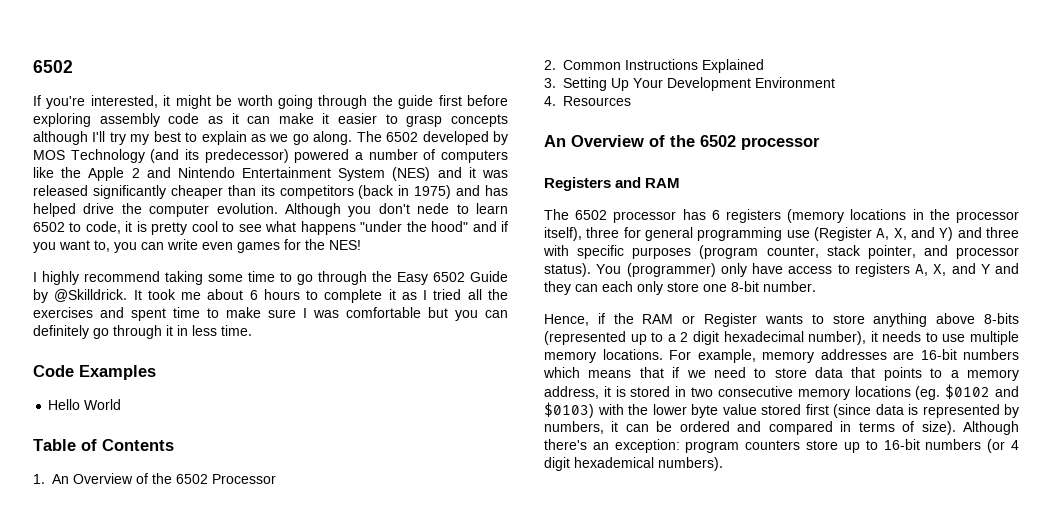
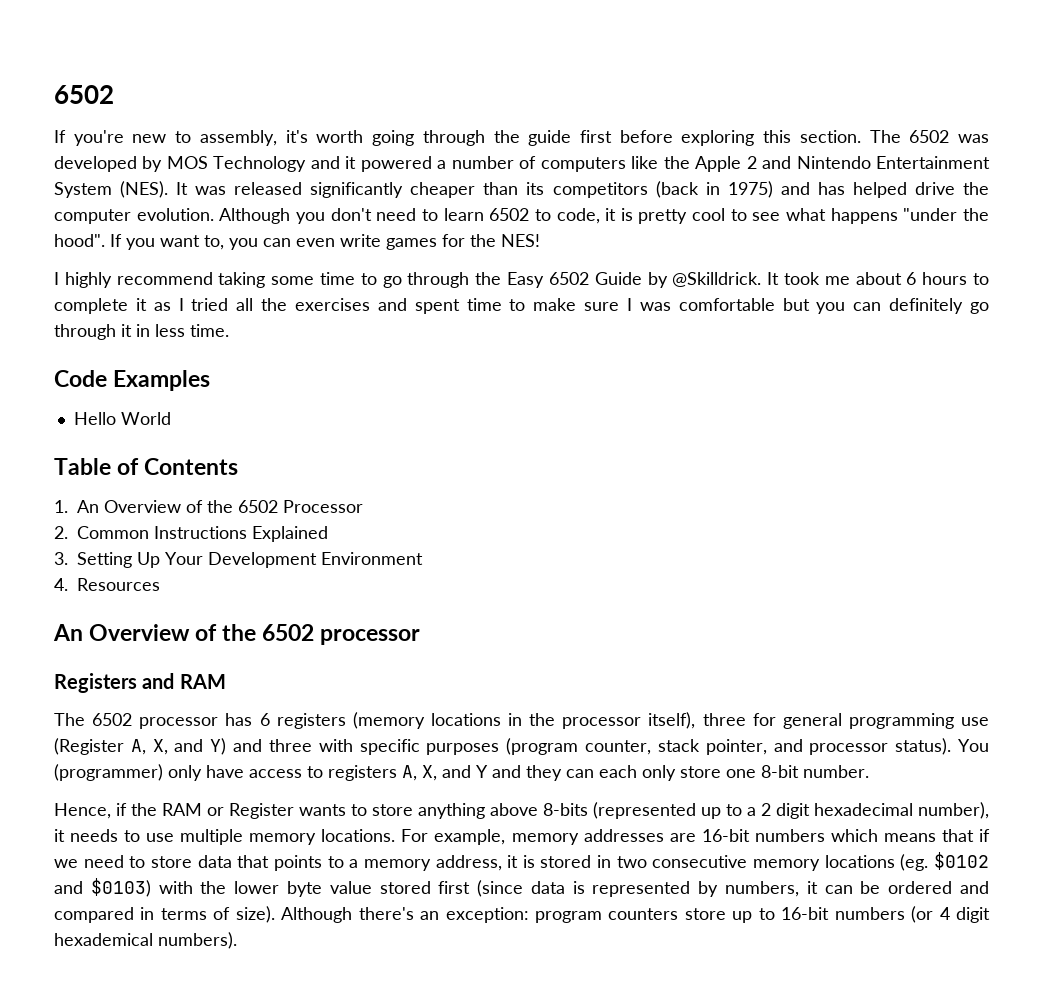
- If you're interested, it might be worth going through the guide first before exploring assembly code as it can make it easier to grasp concepts although I'll try my best to explain as we go along. The 6502 developed by MOS Technology (and its predecessor) powered a number of computers like the Apple 2 and Nintendo Entertainment System (NES) and it was released significantly cheaper than its competitors (back in 1975) and has helped drive the computer evolution.
+ If you're new to assembly, it's worth going through the guide first before exploring this section. The 6502 was developed by MOS Technology and it powered a number of computers like the Apple 2 and Nintendo Entertainment System (NES). It was released significantly cheaper than its competitors (back in 1975) and has helped drive the computer evolution.
- Although you don't nede to learn 6502 to code, it is pretty cool to see what happens "under the hood" and if you want to, you can write even games for the NES!
+ Although you don't need to learn 6502 to code, it is pretty cool to see what happens "under the hood". If you want to, you can even write games for the NES!

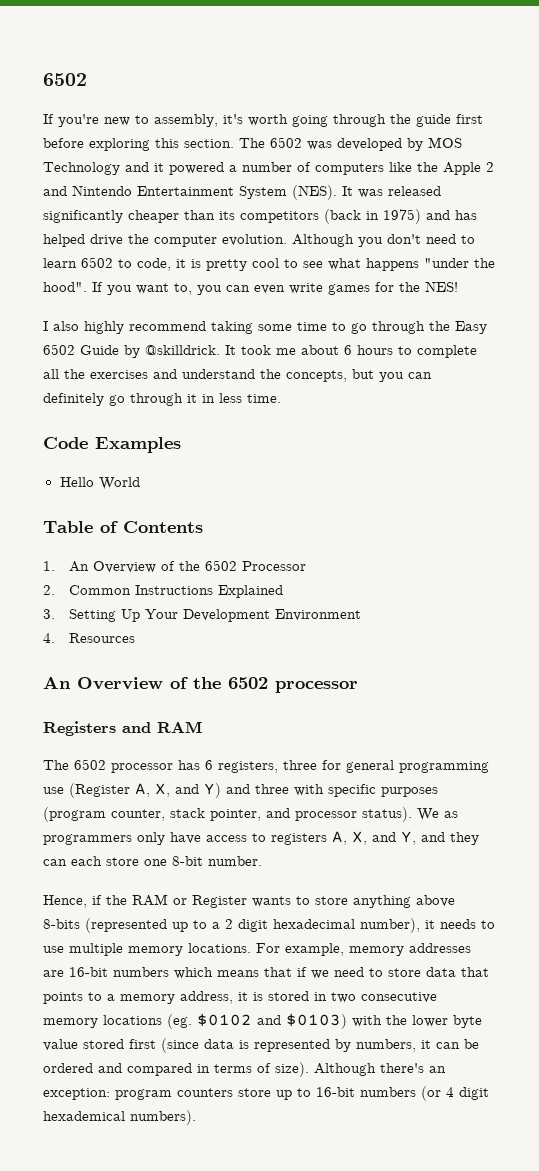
- I highly recommend taking some time to go through the Easy 6502 Guide by @Skilldrick.
+ I also highly recommend taking some time to go through the Easy 6502 Guide by @skilldrick.
- It took me about 6 hours to complete it as I tried all the exercises and spent time to make sure I was comfortable but you can definitely go through it in less time.
+ It took me about 6 hours to complete all the exercises and understand the concepts, but you can definitely go through it in less time.
- The 6502 processor has 6 registers (memory locations in the processor itself), three for general programming use (Register A, X, and Y) and three with specific purposes (program counter, stack pointer, and processor status).
+ The 6502 processor has 6 registers, three for general programming use (Register A, X, and Y) and three with specific purposes (program counter, stack pointer, and processor status).
- You (programmer) only have access to registers A, X, and Y and they can each only store one 8-bit number.
+ We as programmers only have access to registers A, X, and Y, and they can each store one 8-bit number.

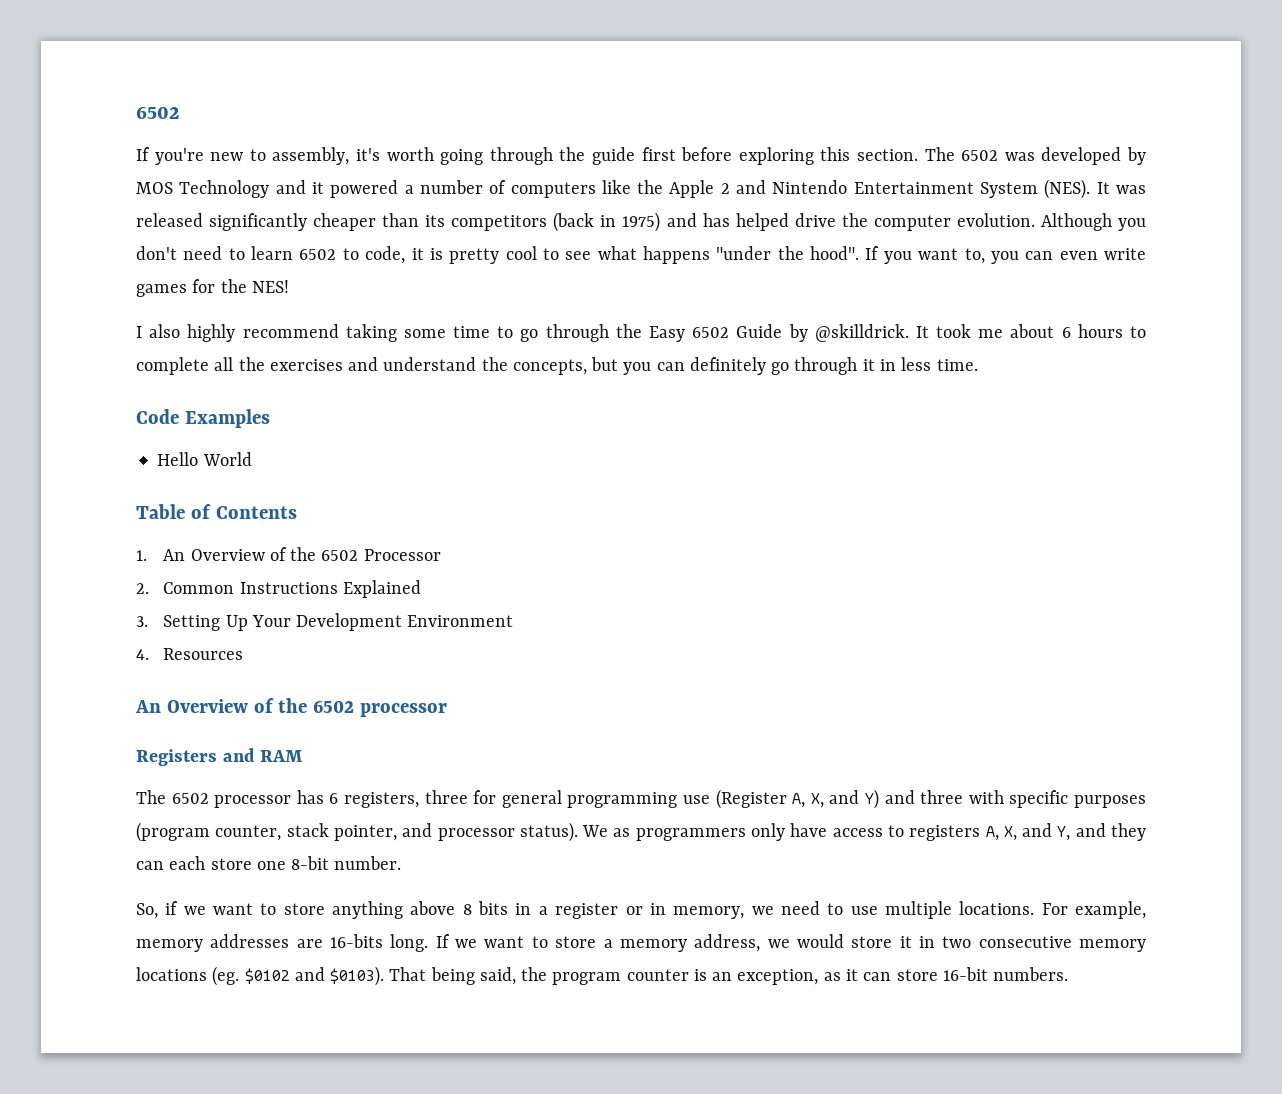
- Hence, if the RAM or Register wants to store anything above 8-bits (represented up to a 2 digit hexadecimal number), it needs to use multiple memory locations.
+ So, if we want to store anything above 8 bits in a register or in memory, we need to use multiple locations.
- For example, memory addresses are 16-bit numbers which means that if we need to store data that points to a memory address, it is stored in two consecutive memory locations (eg. $0102 and $0103) with the lower byte value stored first (since data is represented by numbers, it can be ordered and compared in terms of size). Although there's an exception: program counters store up to 16-bit numbers (or 4 digit hexademical numbers).
+ For example, memory addresses are 16-bits long. If we want to store a memory address, we would store it in two consecutive memory locations (eg. $0102 and $0103). That being said, the program counter is an exception, as it can store 16-bit numbers.

